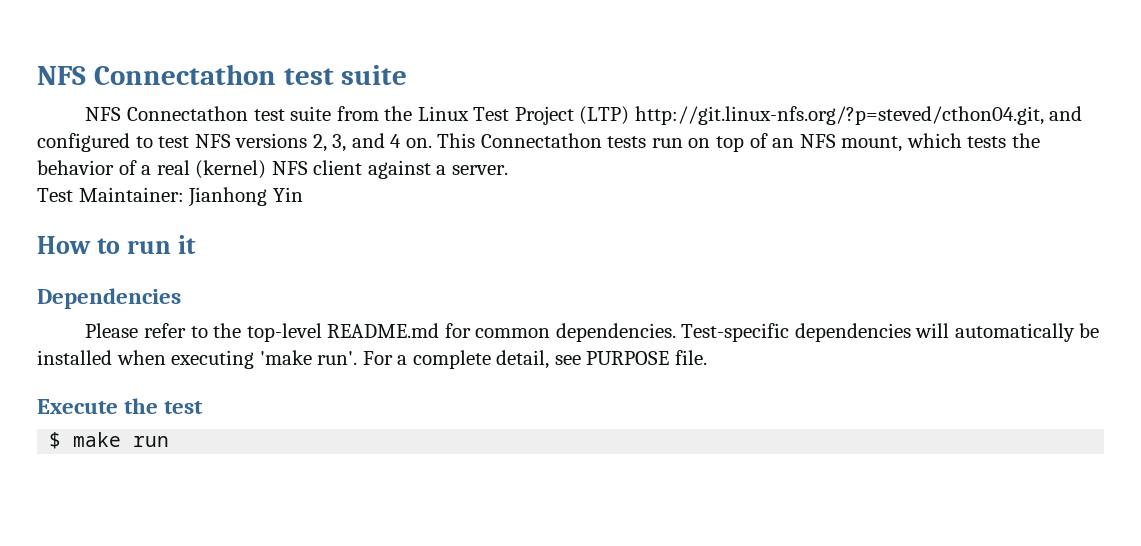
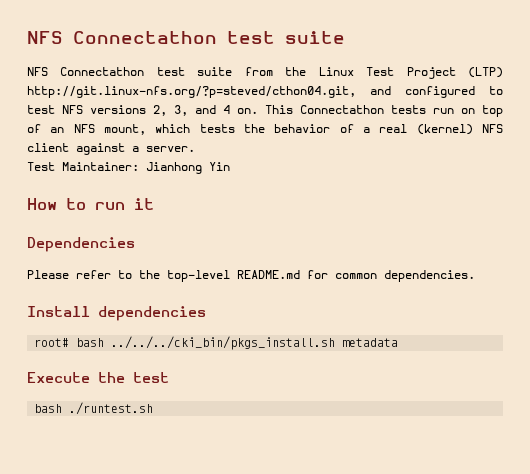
- Please refer to the top-level README.md for common dependencies. Test-specific dependencies will automatically be installed when executing 'make run'. For a complete detail, see PURPOSE file.
+ Please refer to the top-level README.md for common dependencies.
+ Install dependencies
+ root# bash ../../../cki_bin/pkgs_install.sh metadata
- $ make run
+ bash ./runtest.sh

